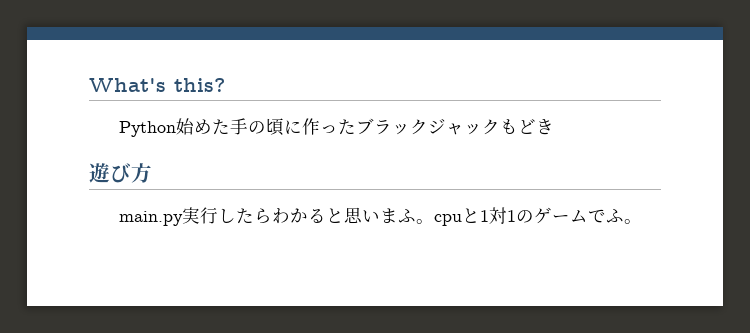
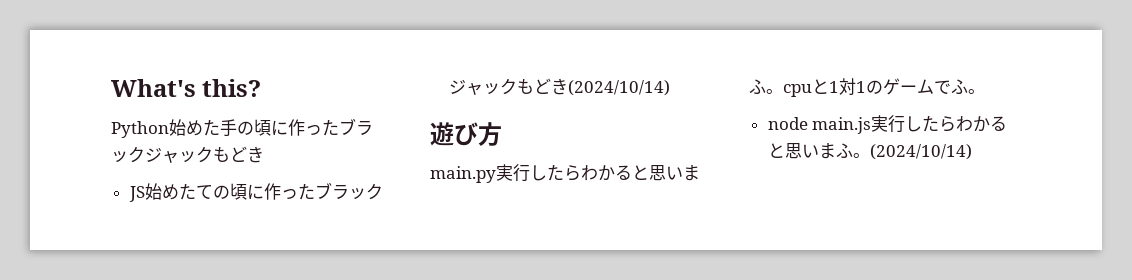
+ JS始めたての頃に作ったブラックジャックもどき(2024/10/14)
+ node main.js実行したらわかると思いまふ。(2024/10/14)

